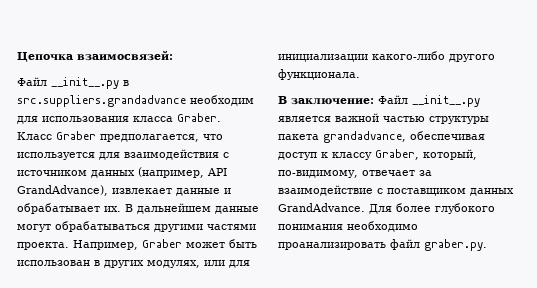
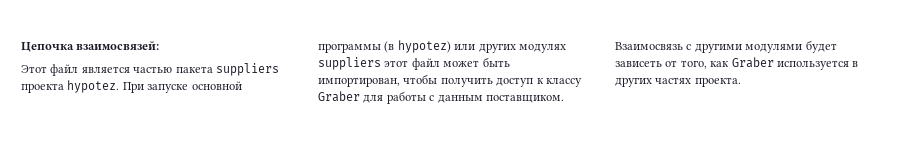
- Файл __init__.py в src.suppliers.grandadvance необходим для использования класса Graber. Класс Graber предполагается, что используется для взаимодействия с источником данных (например, API GrandAdvance), извлекает данные и обрабатывает их. В дальнейшем данные могут обрабатываться другими частями проекта. Например, Graber может быть использован в других модулях, или для инициализации какого-либо другого функционала.
- В заключение: Файл __init__.py является важной частью структуры пакета grandadvance, обеспечивая доступ к классу Graber, который, по-видимому, отвечает за взаимодействие с поставщиком данных GrandAdvance. Для более глубокого понимания необходимо проанализировать файл graber.py.
+ Этот файл является частью пакета suppliers проекта hypotez. При запуске основной программы (в hypotez) или других модулях suppliers этот файл может быть импортирован, чтобы получить доступ к классу Graber для работы с данным поставщиком. Взаимосвязь с другими модулями будет зависеть от того, как Graber используется в других частях проекта.

